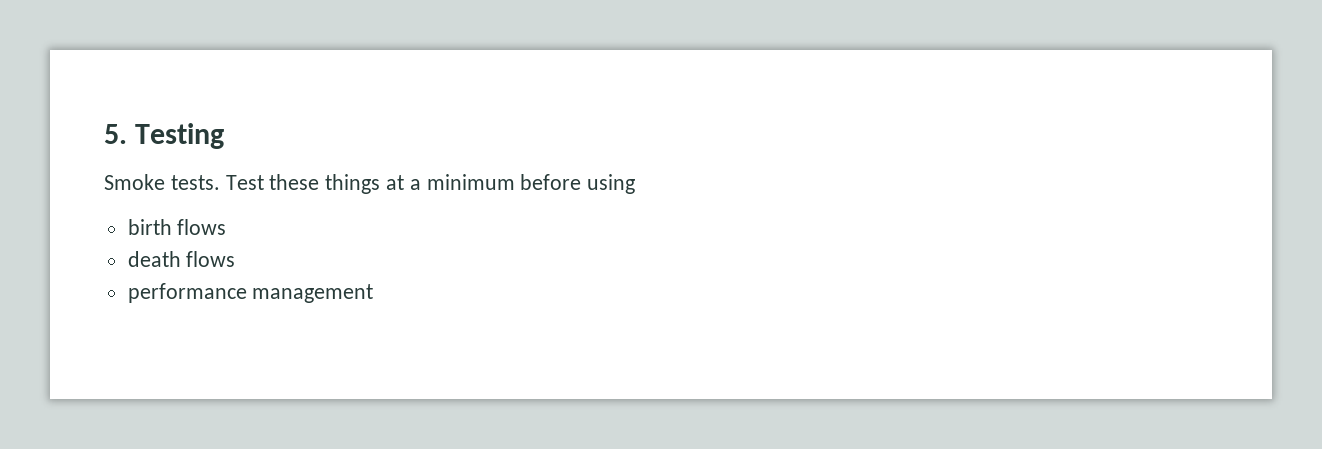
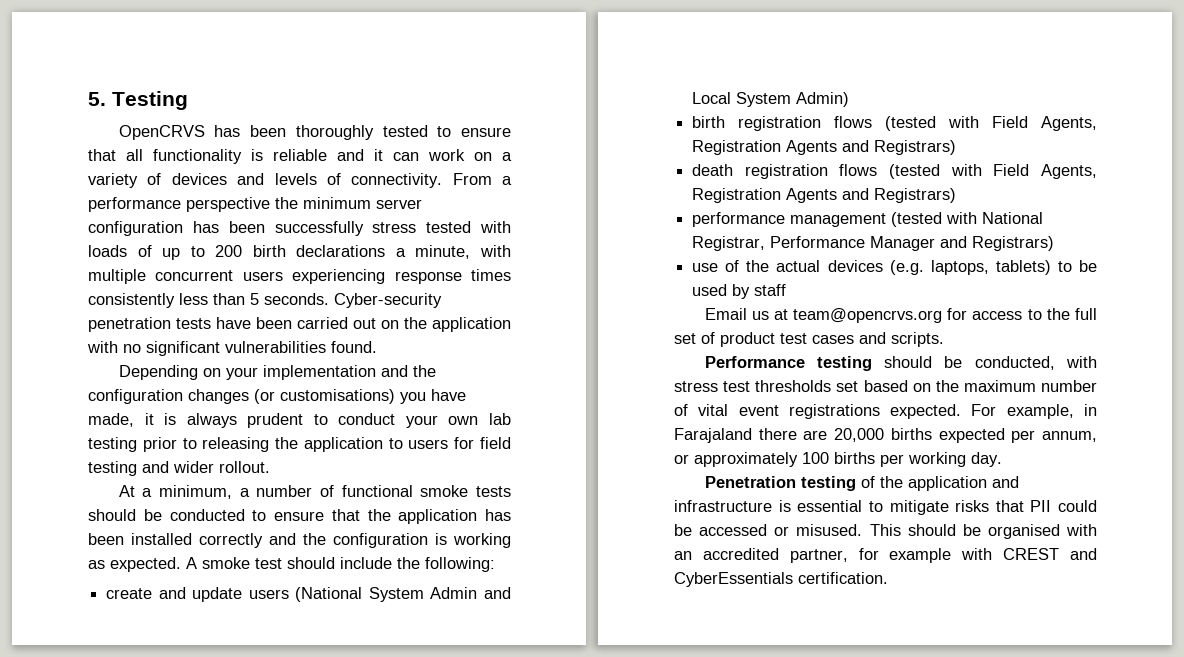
- Smoke tests. Test these things at a minimum before using
- birth flows
+ OpenCRVS has been thoroughly tested to ensure that all functionality is reliable and it can work on a variety of devices and levels of connectivity. From a performance perspective the minimum server configuration has been successfully stress tested with loads of up to 200 birth declarations a minute, with multiple concurrent users experiencing response times consistently less than 5 seconds. Cyber-security penetration tests have been carried out on the application with no significant vulnerabilities found.
+ Depending on your implementation and the configuration changes (or customisations) you have made, it is always prudent to conduct your own lab testing prior to releasing the application to users for field testing and wider rollout.
+ At a minimum, a number of functional smoke tests should be conducted to ensure that the application has been installed correctly and the configuration is working as expected. A smoke test should include the following:
+ create and update users (National System Admin and Local System Admin)
+ birth registration flows (tested with Field Agents, Registration Agents and Registrars)
- death flows
- performance management
+ death registration flows (tested with Field Agents, Registration Agents and Registrars)
+ performance management (tested with National Registrar, Performance Manager and Registrars)
+ use of the actual devices (e.g. laptops, tablets) to be used by staff
+ Email us at team@opencrvs.org for access to the full set of product test cases and scripts.
+ Performance testing should be conducted, with stress test thresholds set based on the maximum number of vital event registrations expected. For example, in Farajaland there are 20,000 births expected per annum, or approximately 100 births per working day.
+ Penetration testing of the application and infrastructure is essential to mitigate risks that PII could be accessed or misused. This should be organised with an accredited partner, for example with CREST and CyberEssentials certification.

